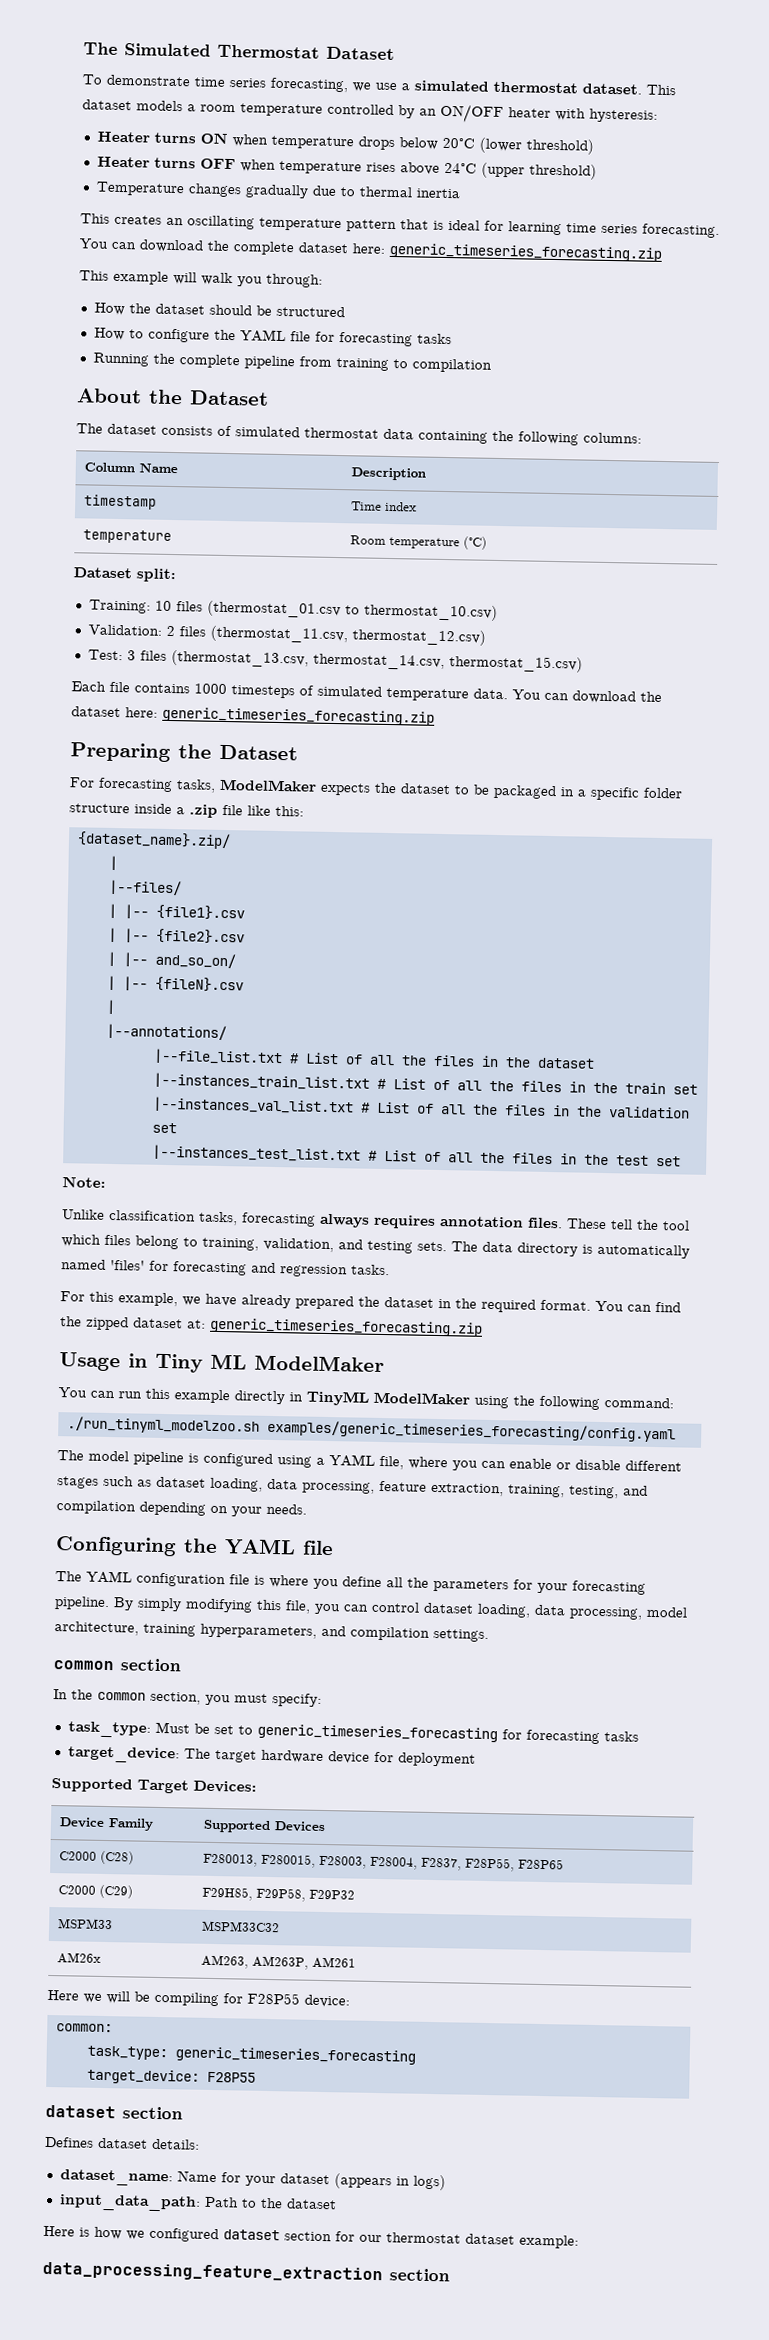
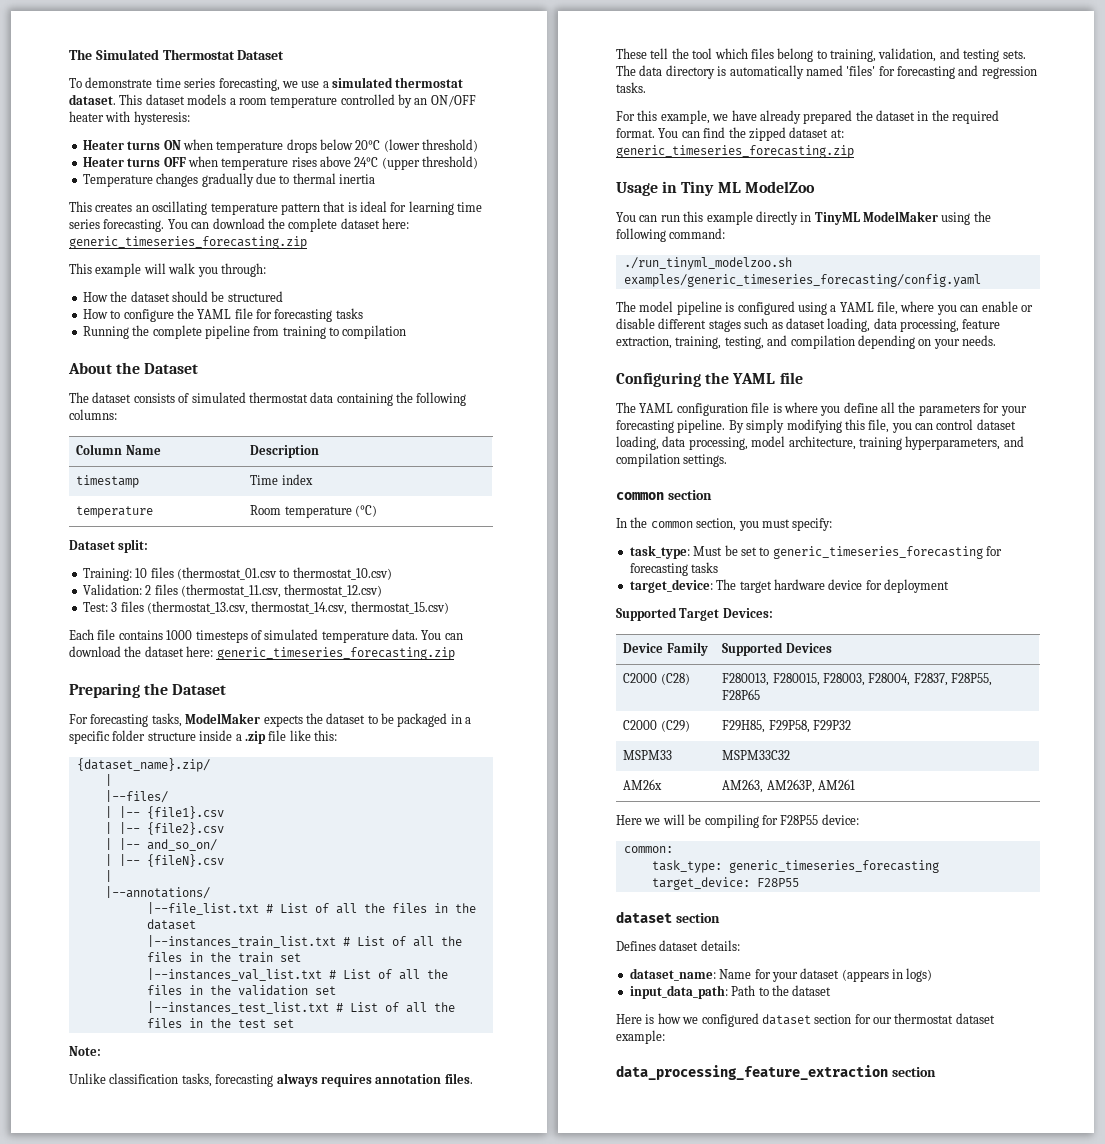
- Usage in Tiny ML ModelMaker
+ Usage in Tiny ML ModelZoo

